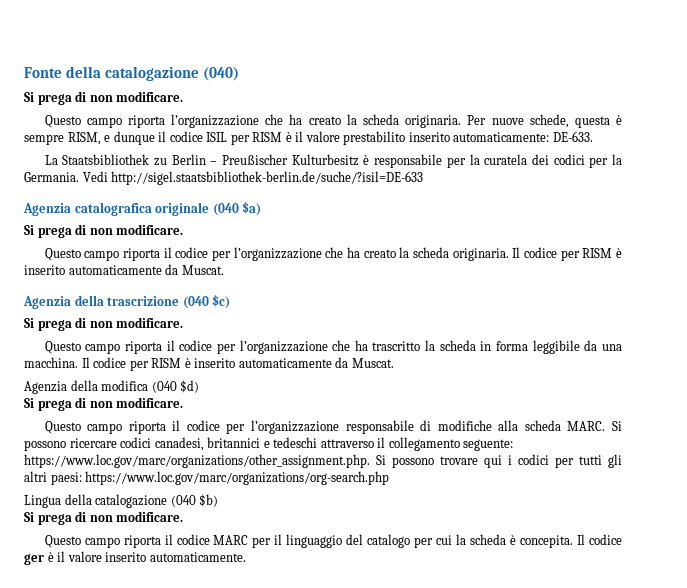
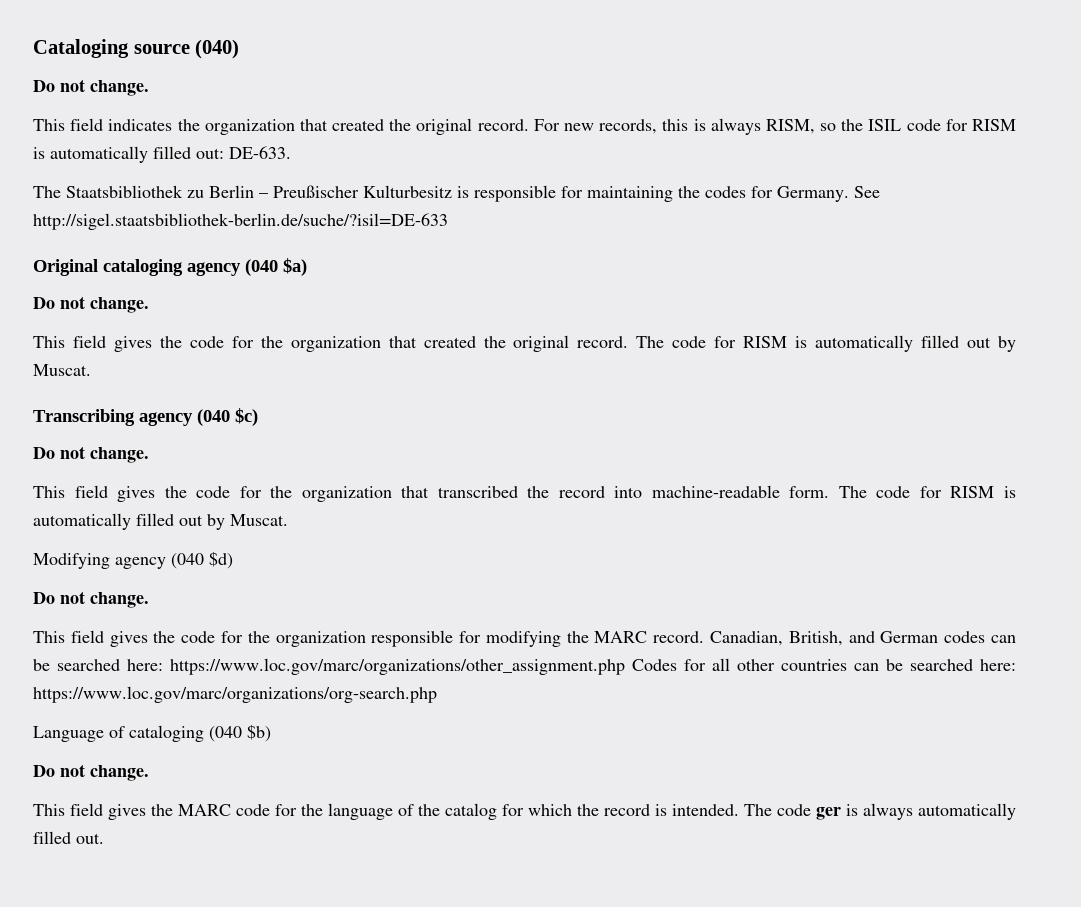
- Fonte della catalogazione (040)
- Si prega di non modificare.
- Questo campo riporta l’organizzazione che ha creato la scheda originaria. Per nuove schede, questa è sempre RISM, e dunque il codice ISIL per RISM è il valore prestabilito inserito automaticamente: DE-633.
+ Cataloging source (040)
+ Do not change.
+ This field indicates the organization that created the original record. For new records, this is always RISM, so the ISIL code for RISM is automatically filled out: DE-633.
- La Staatsbibliothek zu Berlin – Preußischer Kulturbesitz è responsabile per la curatela dei codici per la Germania. Vedi http://sigel.staatsbibliothek-berlin.de/suche/?isil=DE-633
- Agenzia catalografica originale (040 $a)
- Si prega di non modificare.
- Questo campo riporta il codice per l’organizzazione che ha creato la scheda originaria. Il codice per RISM è inserito automaticamente da Muscat.
- Agenzia della trascrizione (040 $c)
- Si prega di non modificare.
- Questo campo riporta il codice per l’organizzazione che ha trascritto la scheda in forma leggibile da una macchina. Il codice per RISM è inserito automaticamente da Muscat.
- Agenzia della modifica (040 $d)
- Si prega di non modificare.
- Questo campo riporta il codice per l’organizzazione responsabile di modifiche alla scheda MARC. Si possono ricercare codici canadesi, britannici e tedeschi attraverso il collegamento seguente: https://www.loc.gov/marc/organizations/other_assignment.php. Si possono trovare qui i codici per tutti gli altri paesi: https://www.loc.gov/marc/organizations/org-search.php
- Lingua della catalogazione (040 $b)
- Si prega di non modificare.
- Questo campo riporta il codice MARC per il linguaggio del catalogo per cui la scheda è concepita. Il codice ger è il valore inserito automaticamente.
+ The Staatsbibliothek zu Berlin – Preußischer Kulturbesitz is responsible for maintaining the codes for Germany. See http://sigel.staatsbibliothek-berlin.de/suche/?isil=DE-633
+ Original cataloging agency (040 $a)
+ Do not change.
+ This field gives the code for the organization that created the original record. The code for RISM is automatically filled out by Muscat.
+ Transcribing agency (040 $c)
+ Do not change.
+ This field gives the code for the organization that transcribed the record into machine-readable form. The code for RISM is automatically filled out by Muscat.
+ Modifying agency (040 $d)
+ Do not change.
+ This field gives the code for the organization responsible for modifying the MARC record. Canadian, British, and German codes can be searched here: https://www.loc.gov/marc/organizations/other_assignment.php Codes for all other countries can be searched here: https://www.loc.gov/marc/organizations/org-search.php
+ Language of cataloging (040 $b)
+ Do not change.
+ This field gives the MARC code for the language of the catalog for which the record is intended. The code ger is always automatically filled out.

